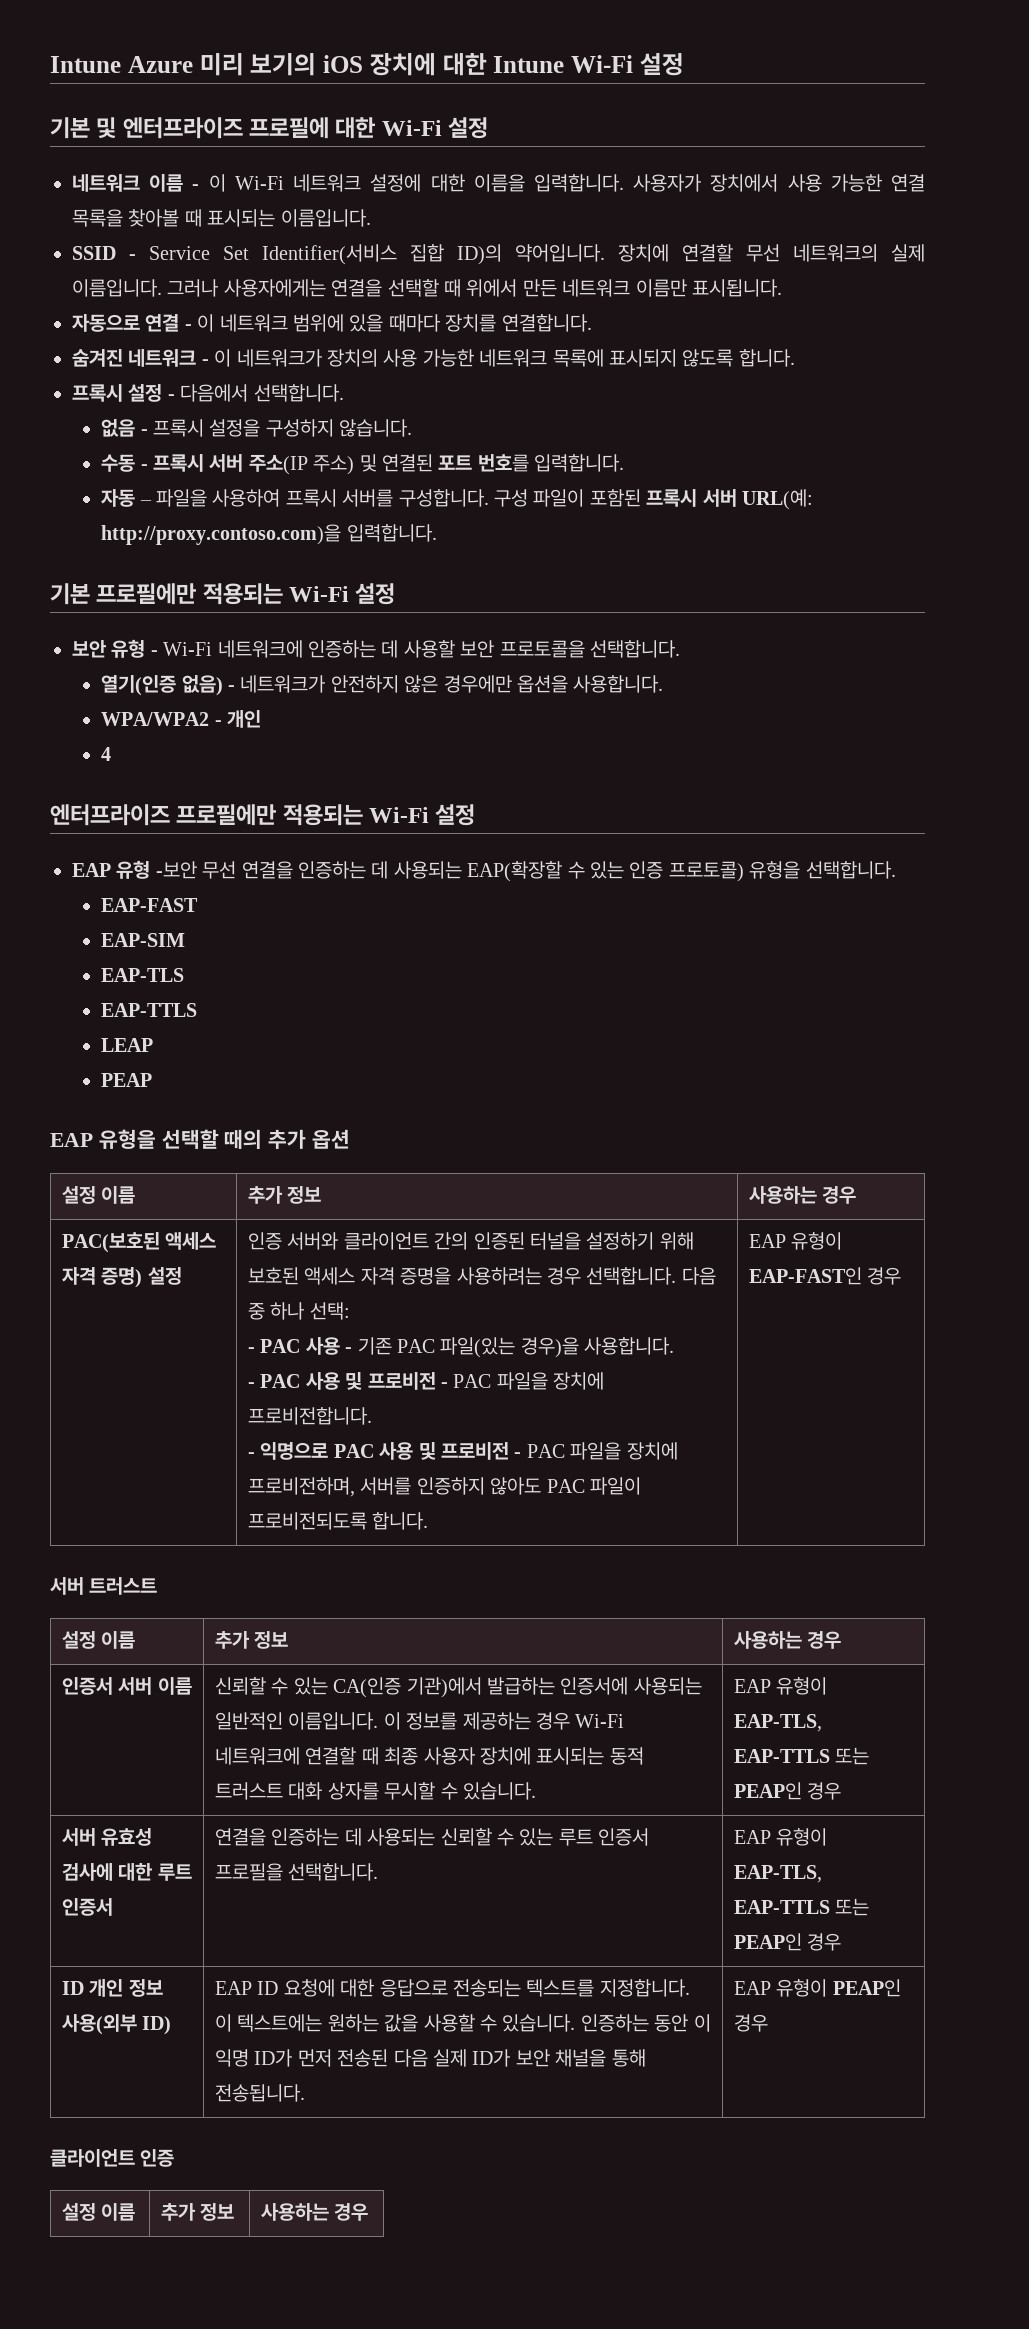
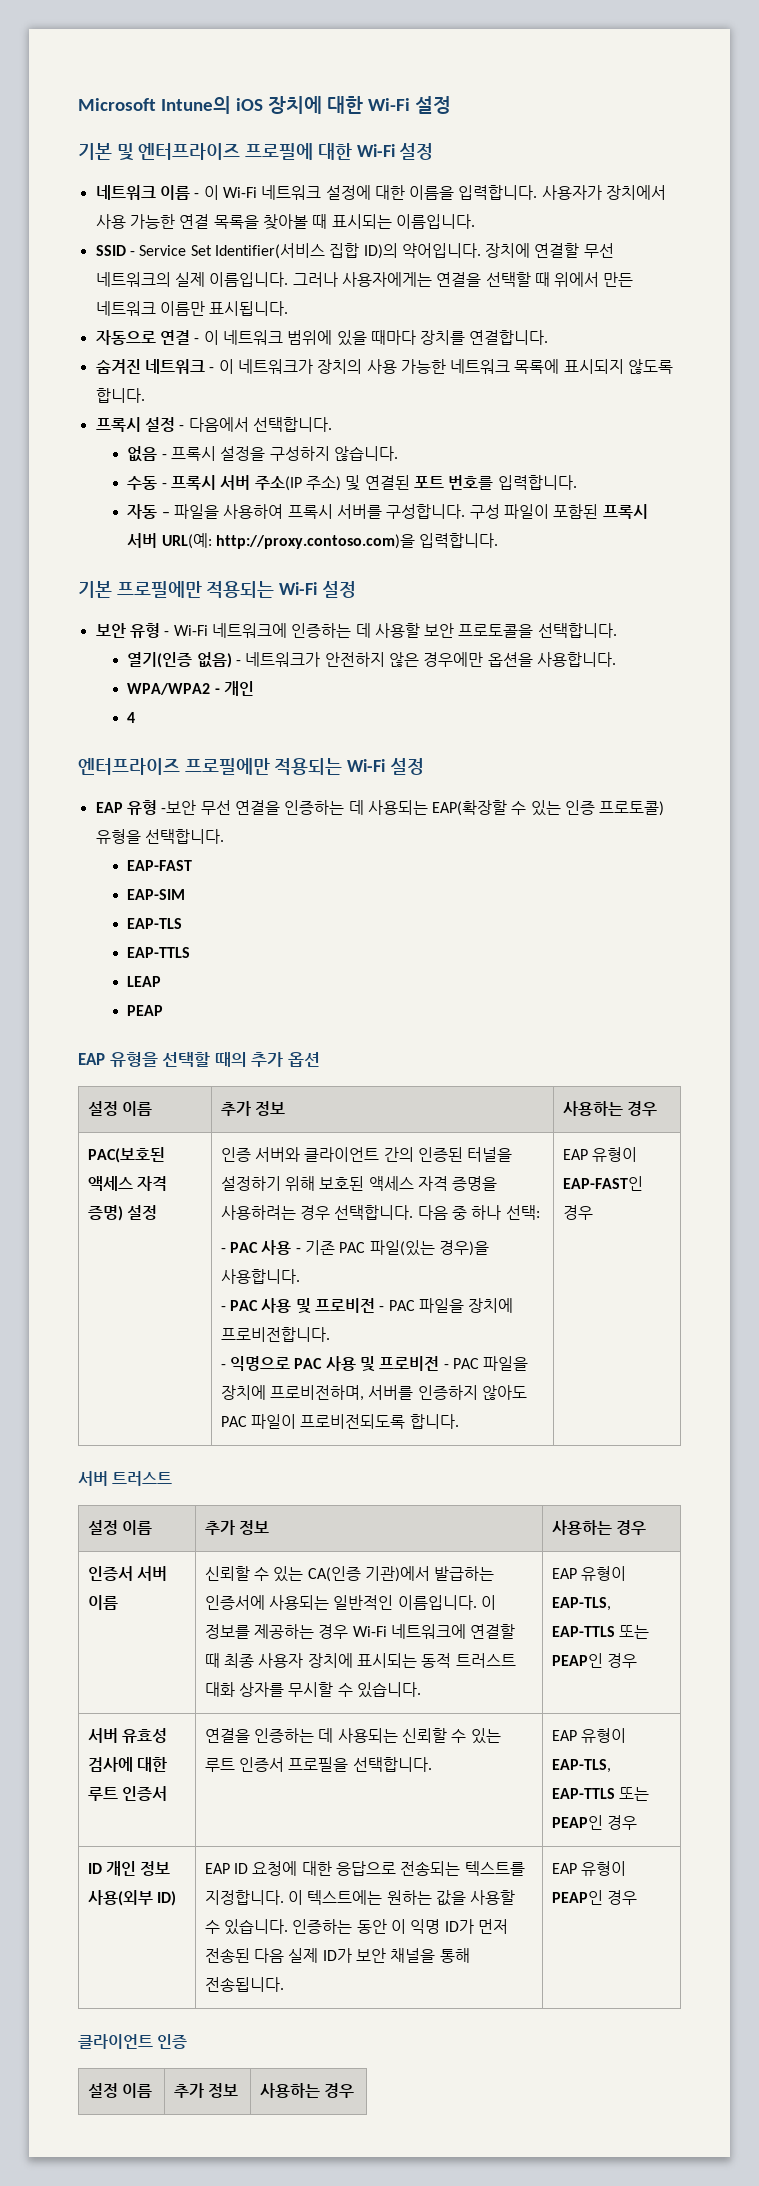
- Intune Azure 미리 보기의 iOS 장치에 대한 Intune Wi-Fi 설정
+ Microsoft Intune의 iOS 장치에 대한 Wi-Fi 설정

